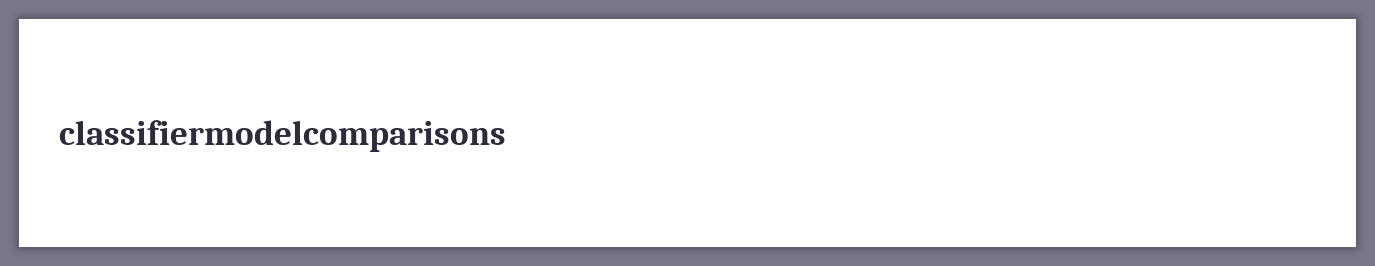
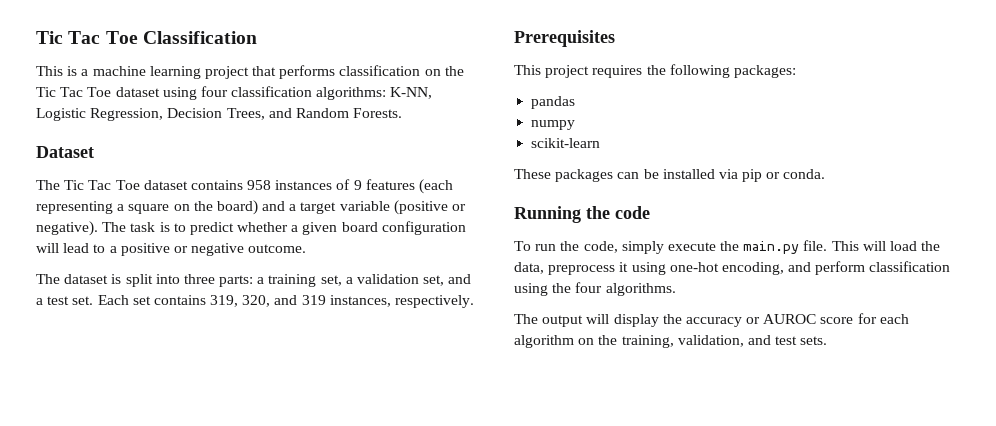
- classifiermodelcomparisons
+ Tic Tac Toe Classification
+ This is a machine learning project that performs classification on the Tic Tac Toe dataset using four classification algorithms: K-NN, Logistic Regression, Decision Trees, and Random Forests.
+ Dataset
+ The Tic Tac Toe dataset contains 958 instances of 9 features (each representing a square on the board) and a target variable (positive or negative). The task is to predict whether a given board configuration will lead to a positive or negative outcome.
+ The dataset is split into three parts: a training set, a validation set, and a test set. Each set contains 319, 320, and 319 instances, respectively.
+ Prerequisites
+ This project requires the following packages:
+ pandas
+ numpy
+ scikit-learn
+ These packages can be installed via pip or conda.
+ Running the code
+ To run the code, simply execute the main.py file. This will load the data, preprocess it using one-hot encoding, and perform classification using the four algorithms.
+ The output will display the accuracy or AUROC score for each algorithm on the training, validation, and test sets.

